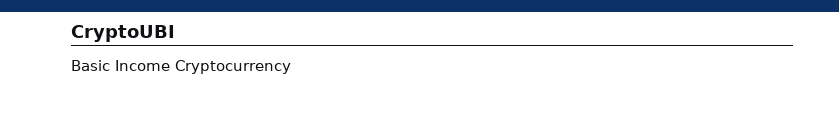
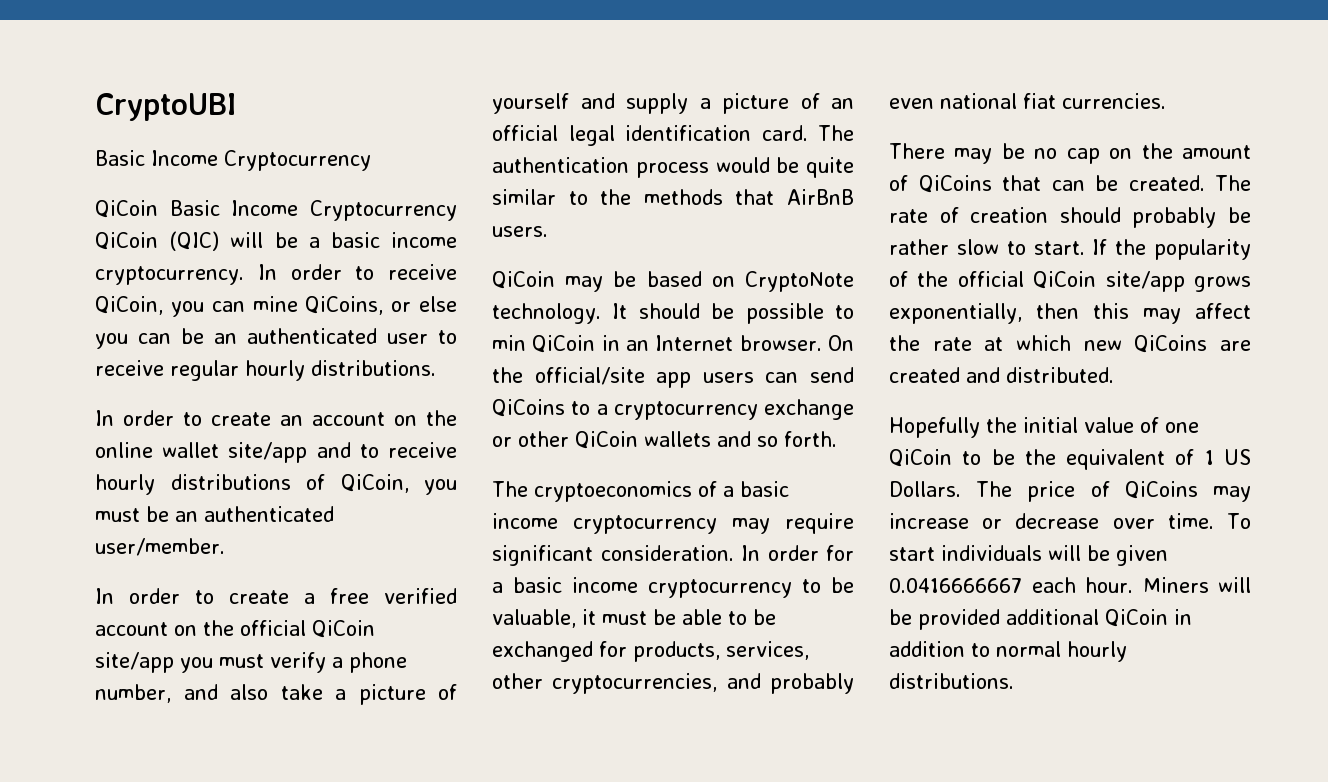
+ QiCoin Basic Income Cryptocurrency QiCoin (QIC) will be a basic income cryptocurrency. In order to receive QiCoin, you can mine QiCoins, or else you can be an authenticated user to receive regular hourly distributions.
+ In order to create an account on the online wallet site/app and to receive hourly distributions of QiCoin, you must be an authenticated user/member.
+ In order to create a free verified account on the official QiCoin site/app you must verify a phone number, and also take a picture of yourself and supply a picture of an official legal identification card. The authentication process would be quite similar to the methods that AirBnB users.
+ QiCoin may be based on CryptoNote technology. It should be possible to min QiCoin in an Internet browser. On the official/site app users can send QiCoins to a cryptocurrency exchange or other QiCoin wallets and so forth.
+ The cryptoeconomics of a basic income cryptocurrency may require significant consideration. In order for a basic income cryptocurrency to be valuable, it must be able to be exchanged for products, services, other cryptocurrencies, and probably even national fiat currencies.
+ There may be no cap on the amount of QiCoins that can be created. The rate of creation should probably be rather slow to start. If the popularity of the official QiCoin site/app grows exponentially, then this may affect the rate at which new QiCoins are created and distributed.
+ Hopefully the initial value of one QiCoin to be the equivalent of 1 US Dollars. The price of QiCoins may increase or decrease over time. To start individuals will be given 0.0416666667 each hour. Miners will be provided additional QiCoin in addition to normal hourly distributions.

